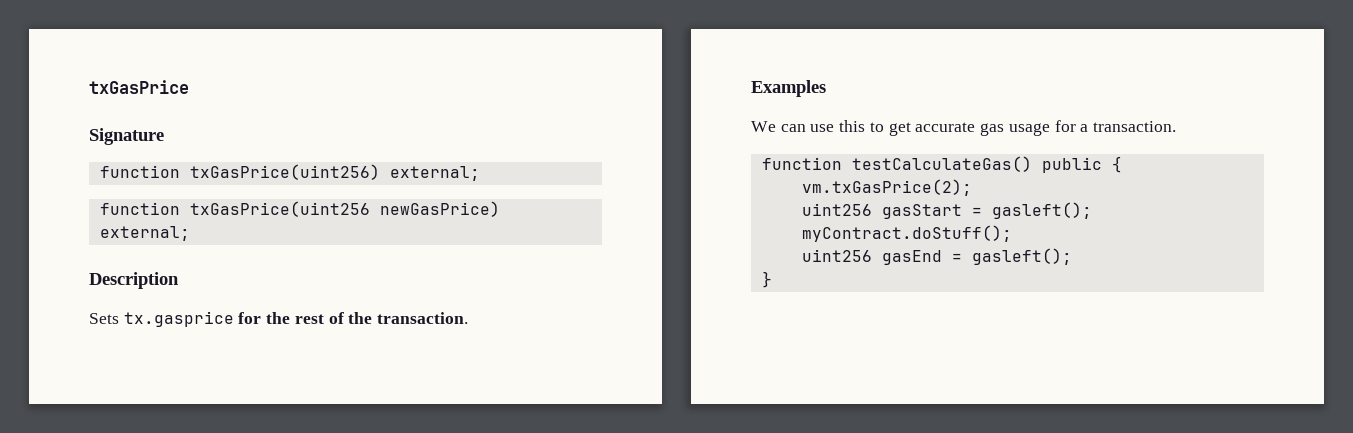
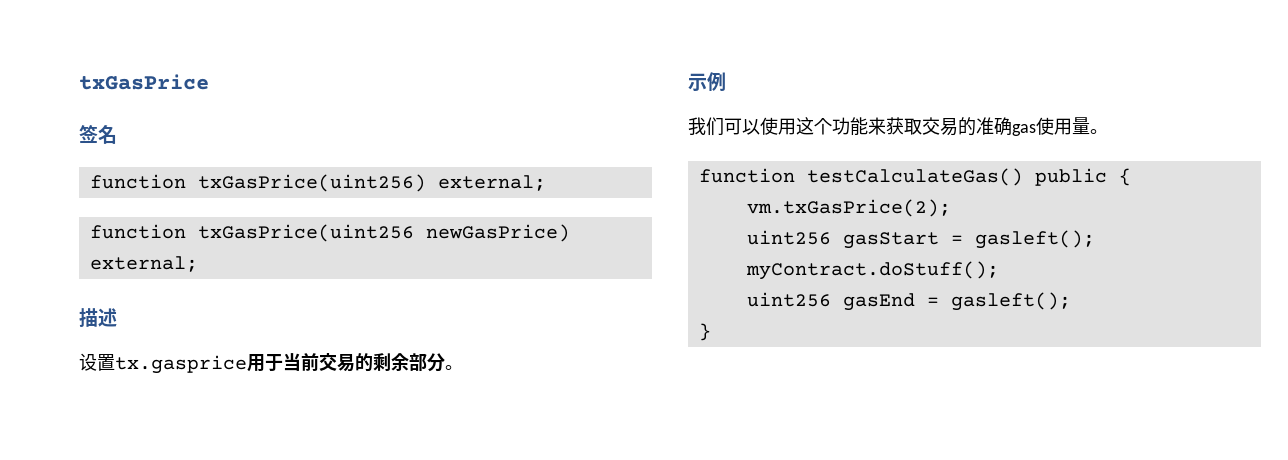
- Signature
+ 签名
- Description
- Sets tx.gasprice for the rest of the transaction.
- Examples
- We can use this to get accurate gas usage for a transaction.
+ 描述
+ 设置tx.gasprice用于当前交易的剩余部分。
+ 示例
+ 我们可以使用这个功能来获取交易的准确gas使用量。

